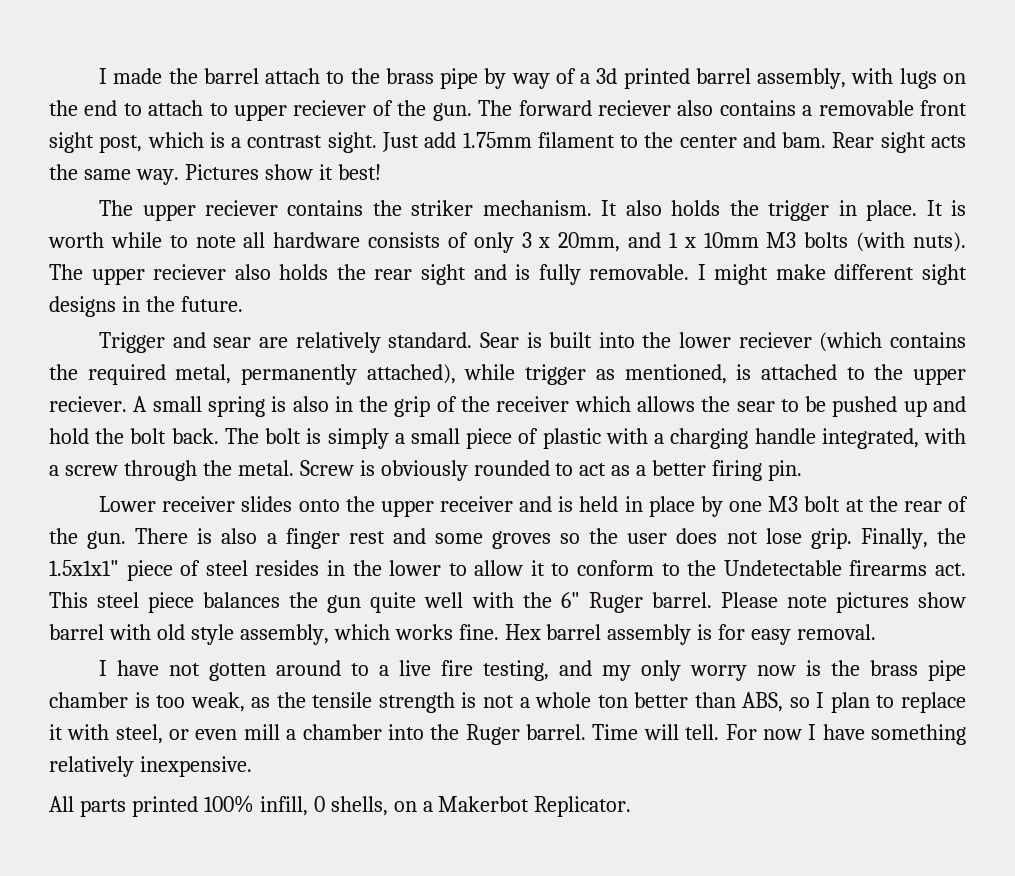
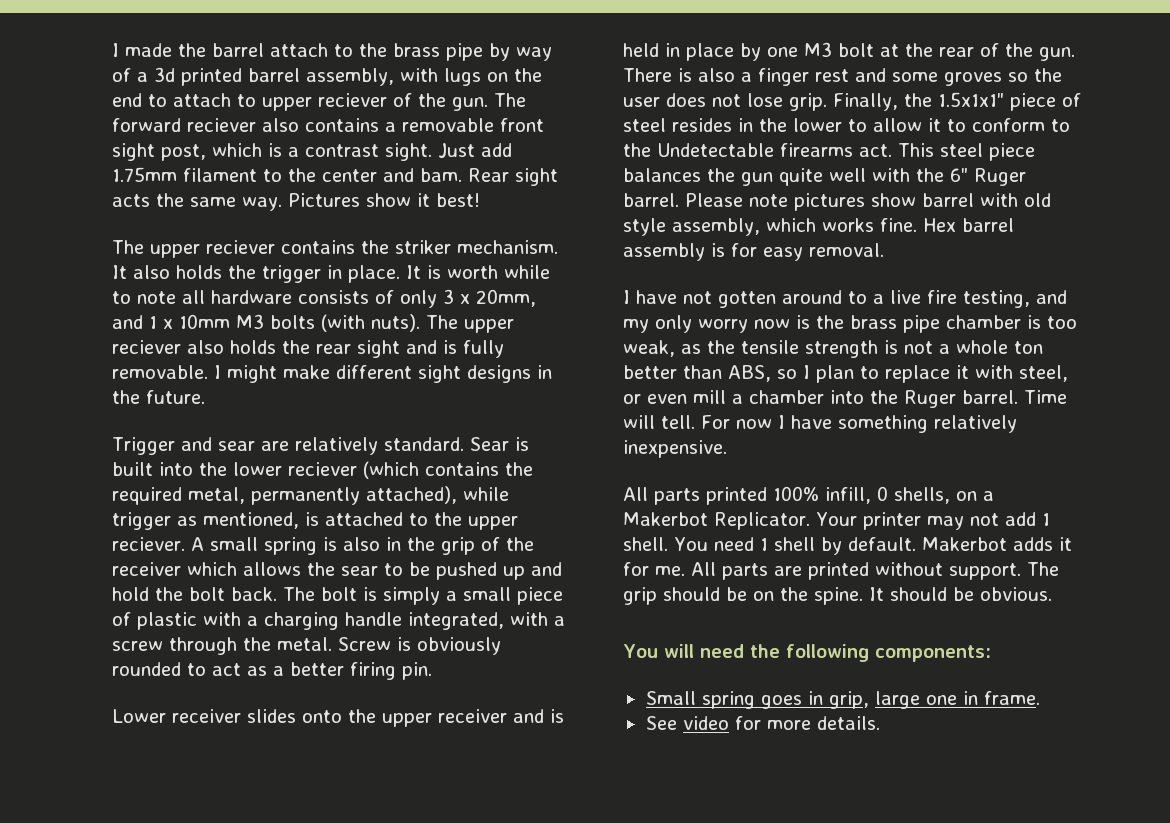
+ Your printer may not add 1 shell. You need 1 shell by default. Makerbot adds it for me. All parts are printed without support. The grip should be on the spine. It should be obvious.
+ You will need the following components:
+ Small spring goes in grip, large one in frame.
+ See video for more details.

